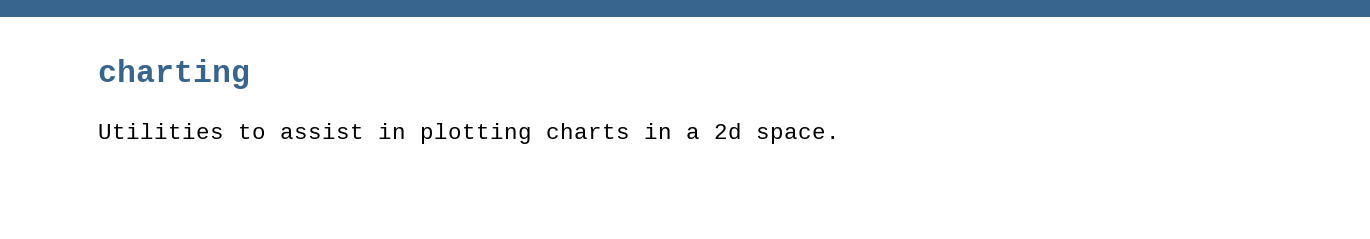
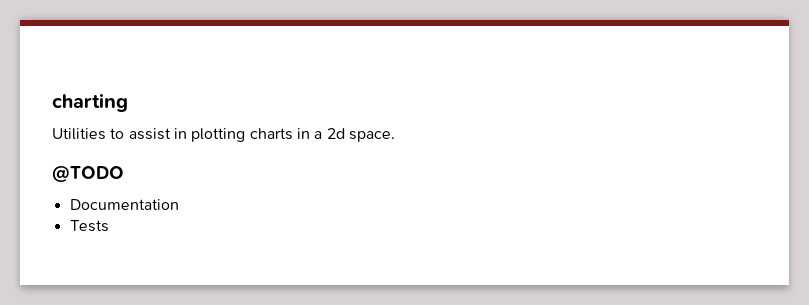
+ @TODO
+ Documentation
+ Tests

